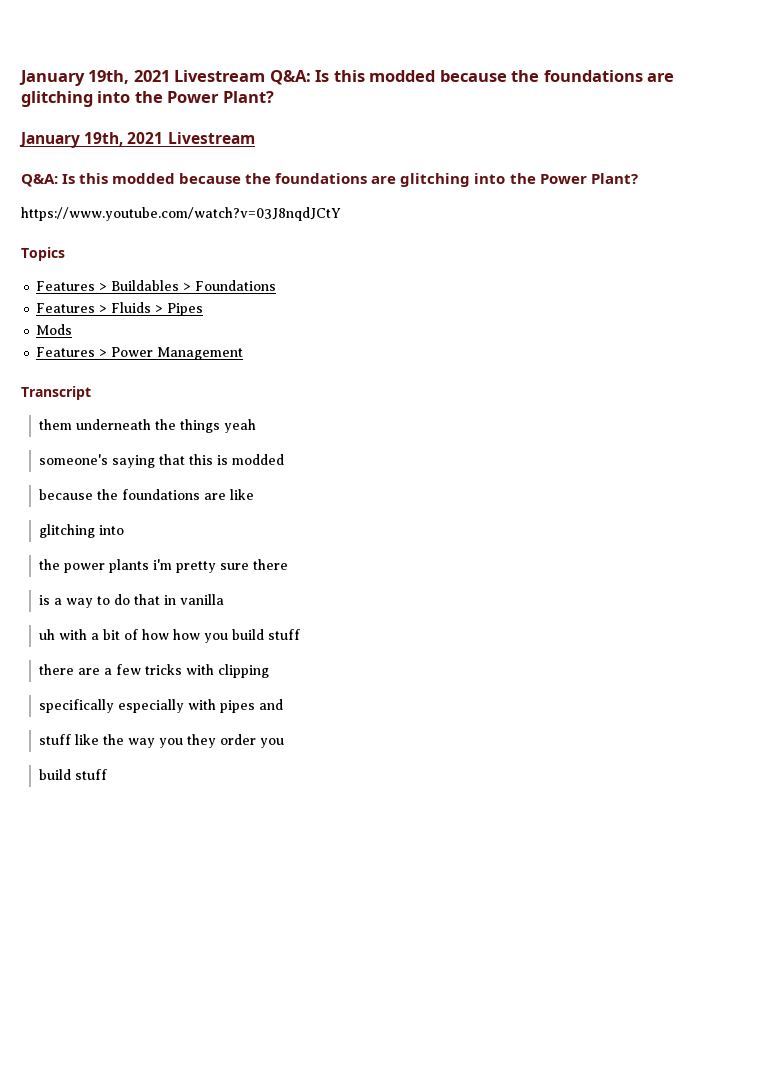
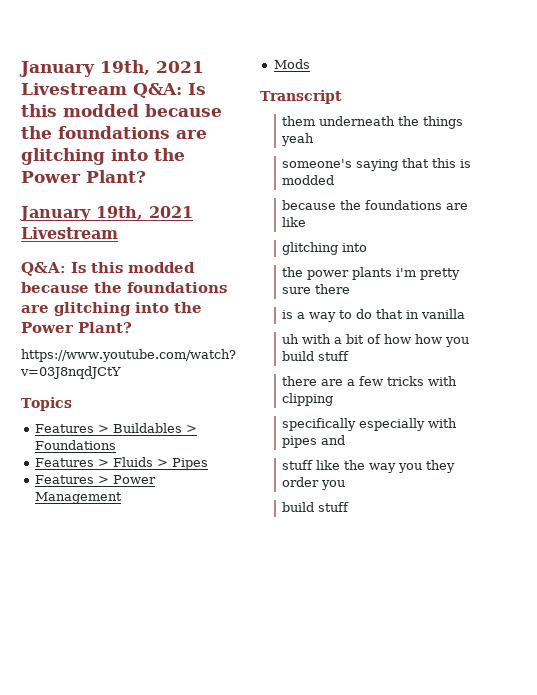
- Mods
+ Mods

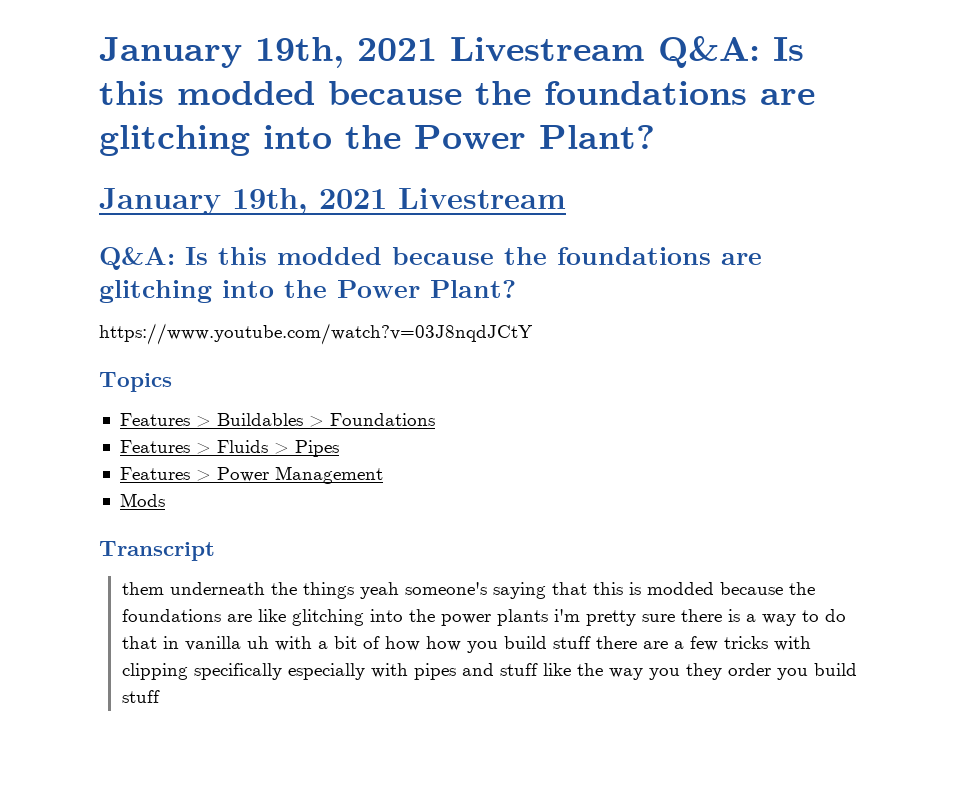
- them underneath the things yeah
- someone's saying that this is modded
- because the foundations are like
- glitching into
- the power plants i'm pretty sure there
- is a way to do that in vanilla
- uh with a bit of how how you build stuff
- there are a few tricks with clipping
- specifically especially with pipes and
- stuff like the way you they order you
- build stuff
+ them underneath the things yeah someone's saying that this is modded because the foundations are like glitching into the power plants i'm pretty sure there is a way to do that in vanilla uh with a bit of how how you build stuff there are a few tricks with clipping specifically especially with pipes and stuff like the way you they order you build stuff

